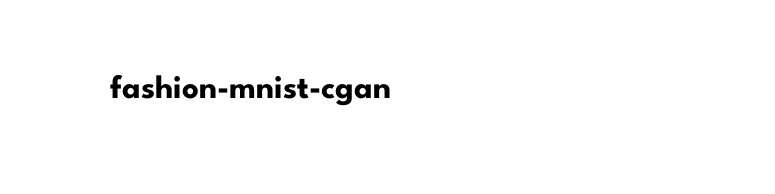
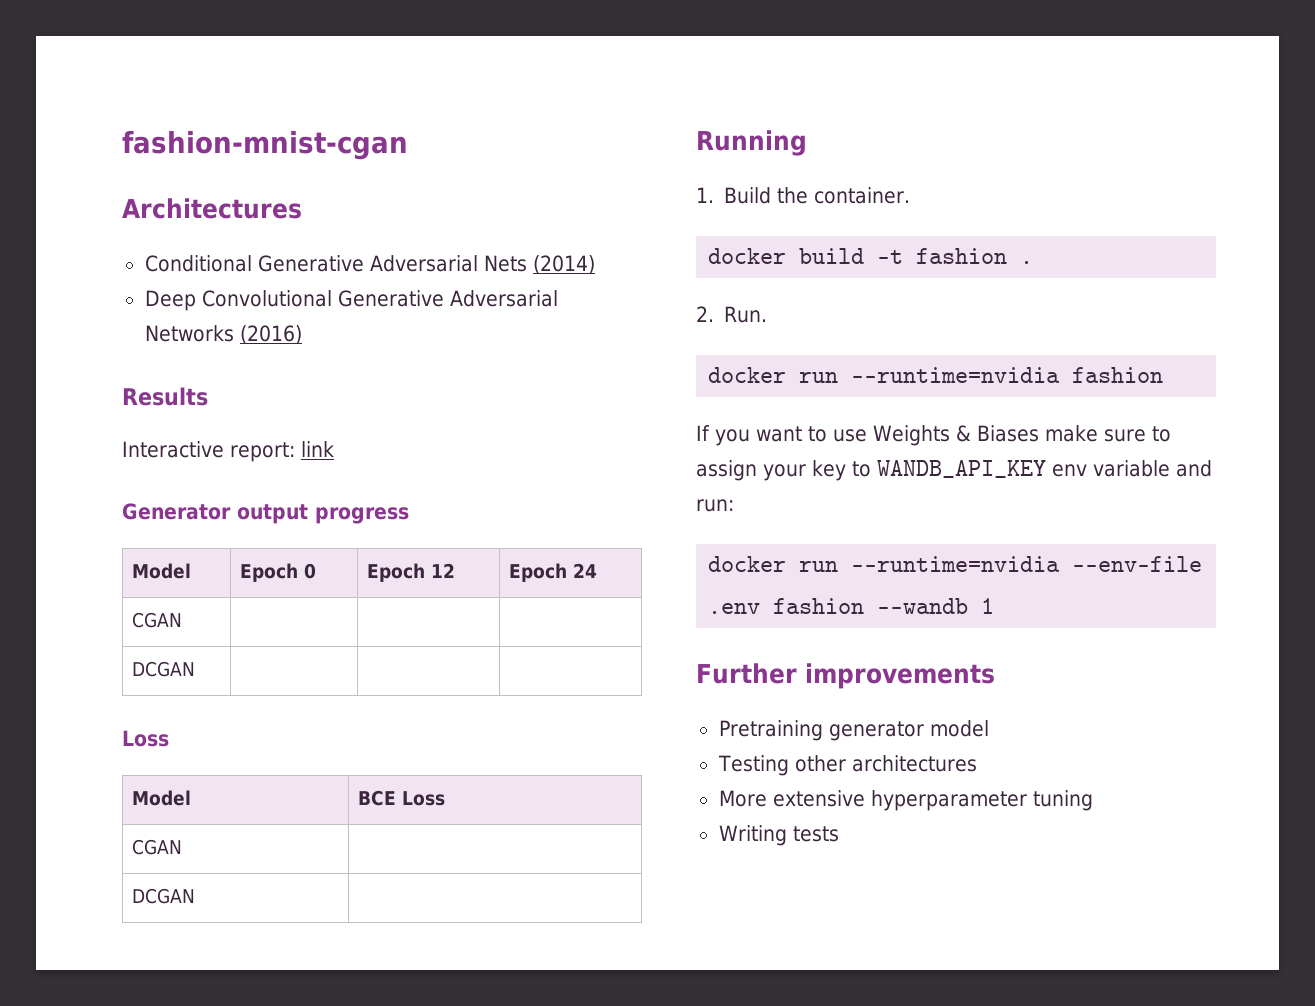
+ Architectures
+ Conditional Generative Adversarial Nets (2014)
+ Deep Convolutional Generative Adversarial Networks (2016)
+ Results
+ Interactive report: link
+ Generator output progress
+ Model | Epoch 0 | Epoch 12 | Epoch 24
+ CGAN | | |
+ DCGAN | | |
+ Loss
+ Model | BCE Loss
+ CGAN |
+ DCGAN |
+ Running
+ 1. Build the container.
+ docker build -t fashion .
+ 2. Run.
+ docker run --runtime=nvidia fashion
+ If you want to use Weights & Biases make sure to assign your key to WANDB_API_KEY env variable and run:
+ docker run --runtime=nvidia --env-file .env fashion --wandb 1
+ Further improvements
+ Pretraining generator model
+ Testing other architectures
+ More extensive hyperparameter tuning
+ Writing tests

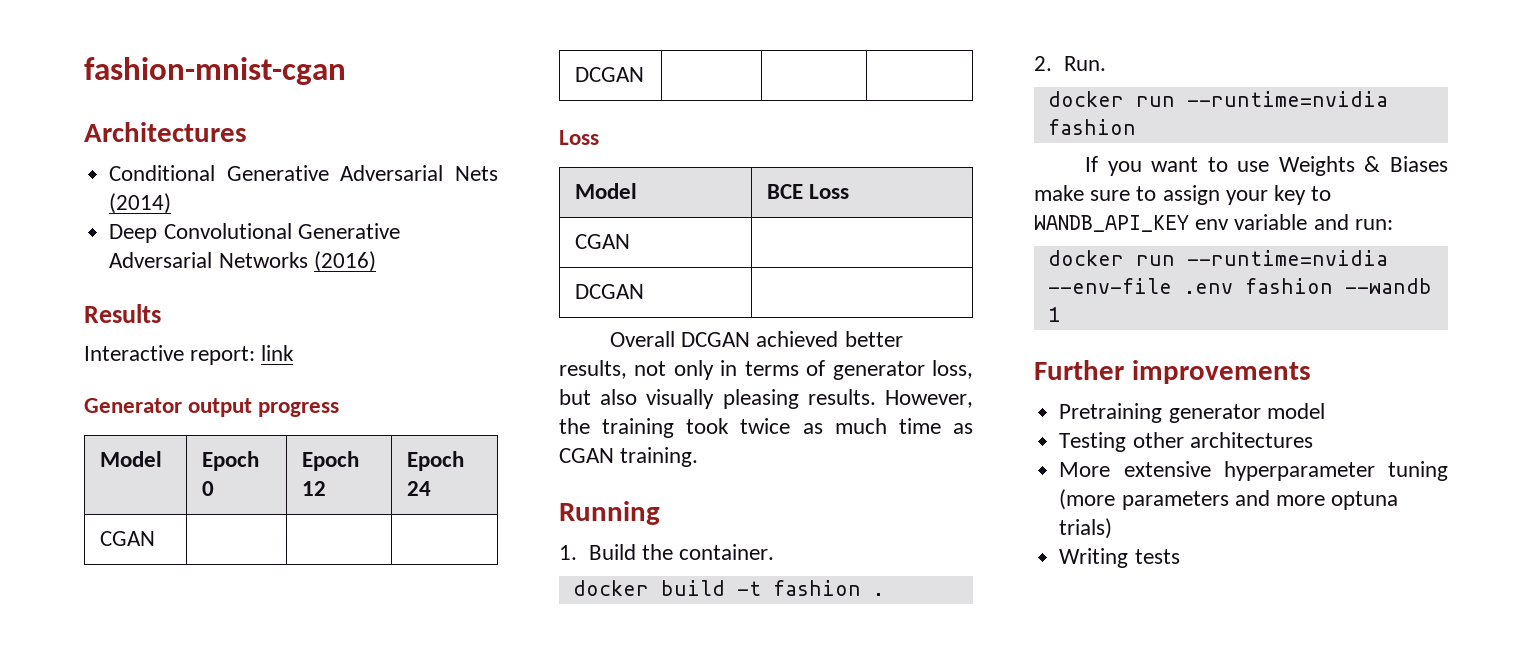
+ Overall DCGAN achieved better results, not only in terms of generator loss, but also visually pleasing results. However, the training took twice as much time as CGAN training.
- More extensive hyperparameter tuning
+ More extensive hyperparameter tuning (more parameters and more optuna trials)

